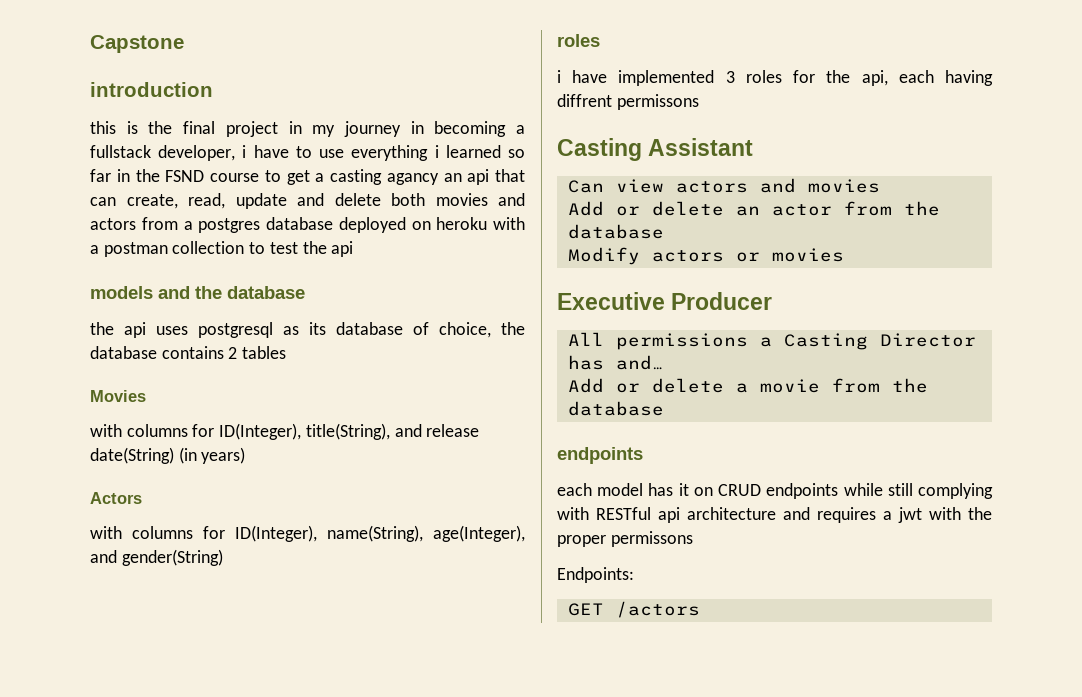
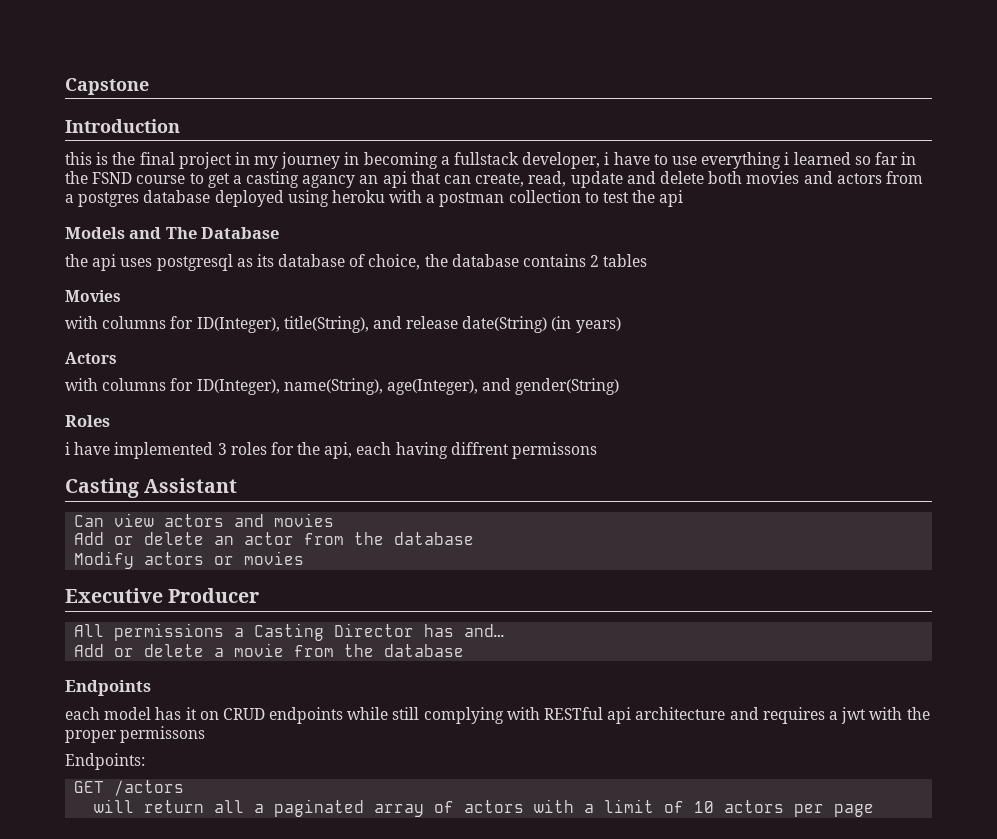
- introduction
+ Introduction
- this is the final project in my journey in becoming a fullstack developer, i have to use everything i learned so far in the FSND course to get a casting agancy an api that can create, read, update and delete both movies and actors from a postgres database deployed on heroku with a postman collection to test the api
+ this is the final project in my journey in becoming a fullstack developer, i have to use everything i learned so far in the FSND course to get a casting agancy an api that can create, read, update and delete both movies and actors from a postgres database deployed using heroku with a postman collection to test the api
- models and the database
+ Models and The Database
  with columns for ID(Integer), name(String), age(Integer), and gender(String)
- roles
+ Roles
  Add or delete a movie from the database
- endpoints
+ Endpoints
+ will return all a paginated array of actors with a limit of 10 actors per page

